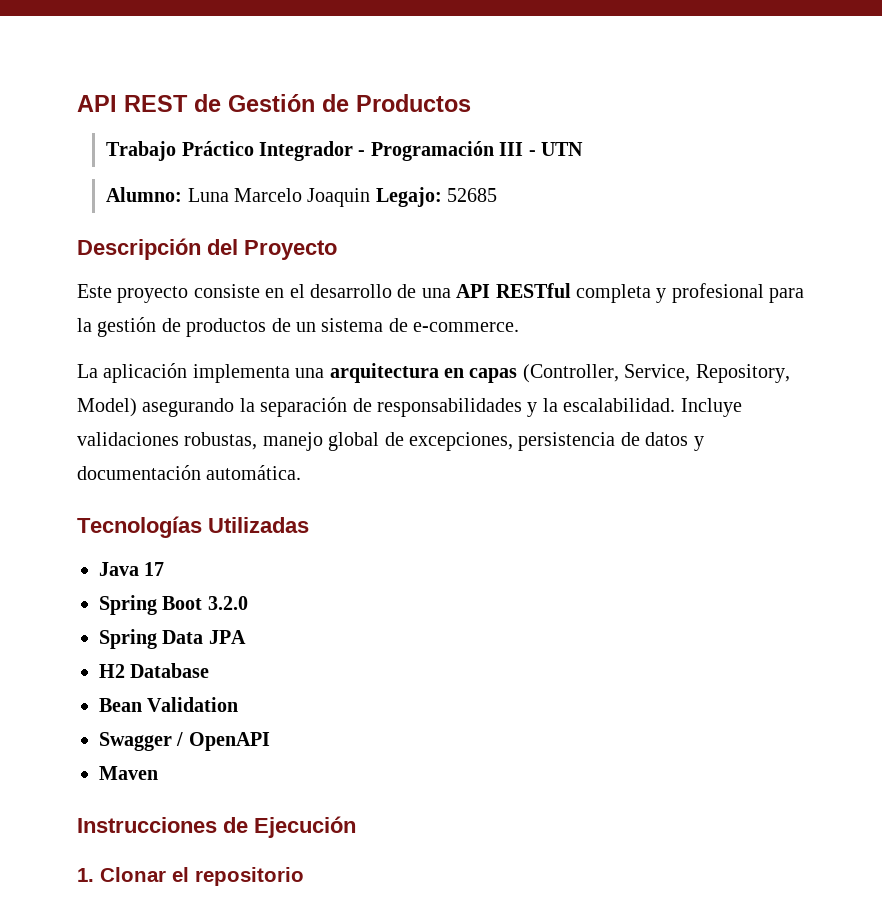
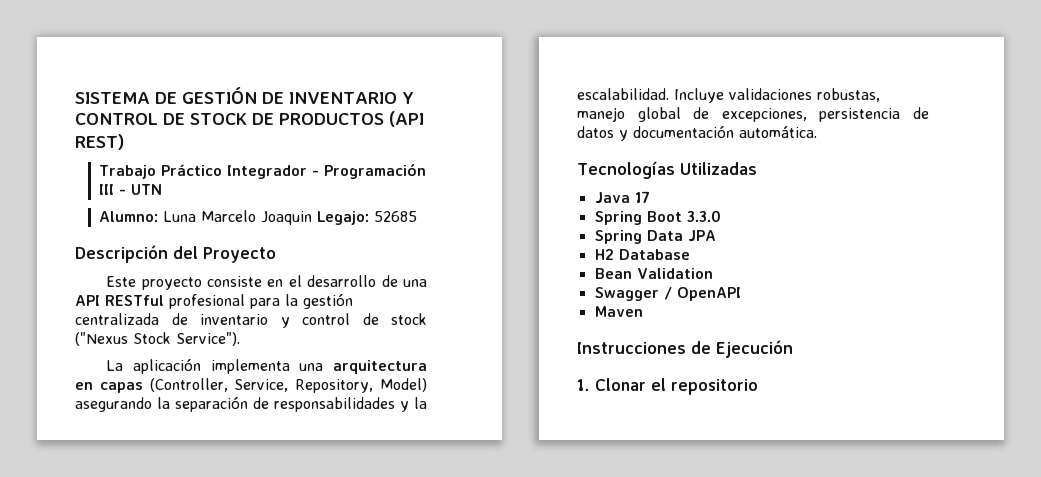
- API REST de Gestión de Productos
+ SISTEMA DE GESTIÓN DE INVENTARIO Y CONTROL DE STOCK DE PRODUCTOS (API REST)
- Este proyecto consiste en el desarrollo de una API RESTful completa y profesional para la gestión de productos de un sistema de e-commerce.
+ Este proyecto consiste en el desarrollo de una API RESTful profesional para la gestión centralizada de inventario y control de stock ("Nexus Stock Service").
- Spring Boot 3.2.0
+ Spring Boot 3.3.0

